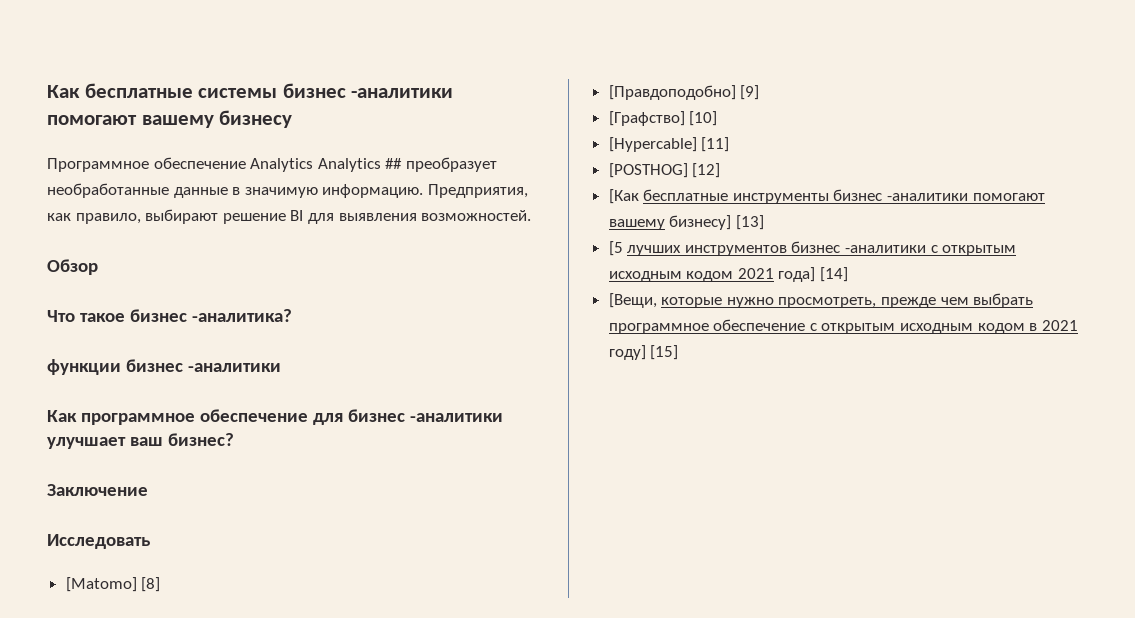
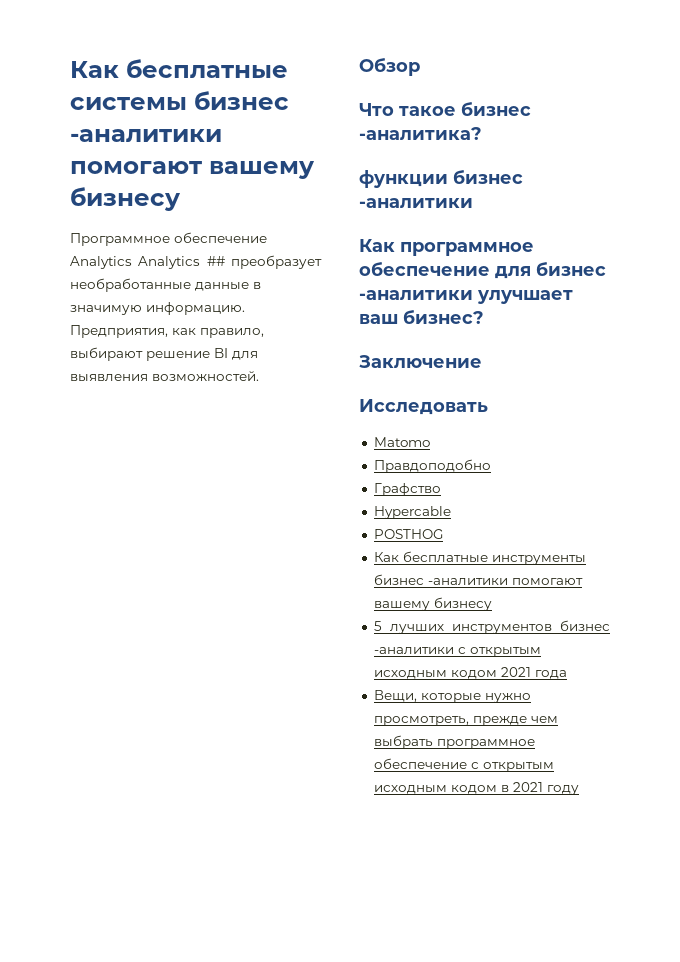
- [Matomo] [8]
- [Правдоподобно] [9]
- [Графство] [10]
- [Hypercable] [11]
- [POSTHOG] [12]
- [Как бесплатные инструменты бизнес -аналитики помогают вашему бизнесу] [13]
- [5 лучших инструментов бизнес -аналитики с открытым исходным кодом 2021 года] [14]
- [Вещи, которые нужно просмотреть, прежде чем выбрать программное обеспечение с открытым исходным кодом в 2021 году] [15]
+ Matomo
+ Правдоподобно
+ Графство
+ Hypercable
+ POSTHOG
+ Как бесплатные инструменты бизнес -аналитики помогают вашему бизнесу
+ 5 лучших инструментов бизнес -аналитики с открытым исходным кодом 2021 года
+ Вещи, которые нужно просмотреть, прежде чем выбрать программное обеспечение с открытым исходным кодом в 2021 году

